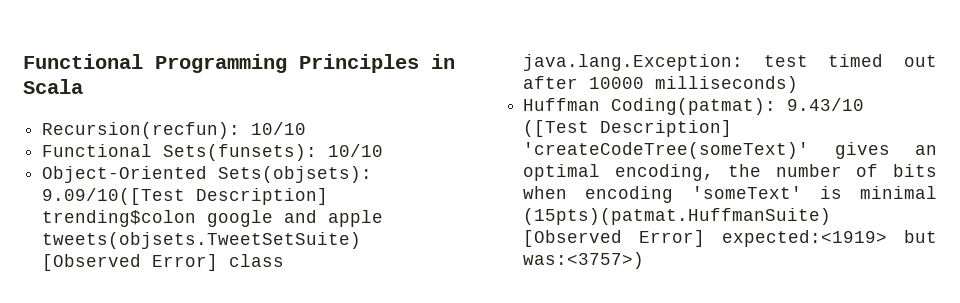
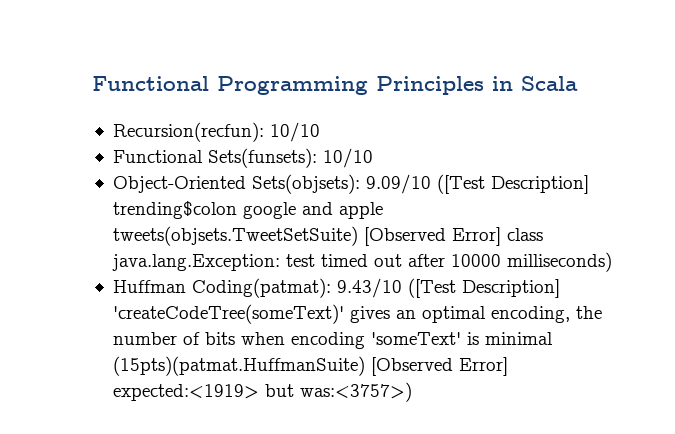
- Object-Oriented Sets(objsets): 9.09/10([Test Description] trending$colon google and apple tweets(objsets.TweetSetSuite) [Observed Error] class java.lang.Exception: test timed out after 10000 milliseconds)
+ Object-Oriented Sets(objsets): 9.09/10 ([Test Description] trending$colon google and apple tweets(objsets.TweetSetSuite) [Observed Error] class java.lang.Exception: test timed out after 10000 milliseconds)

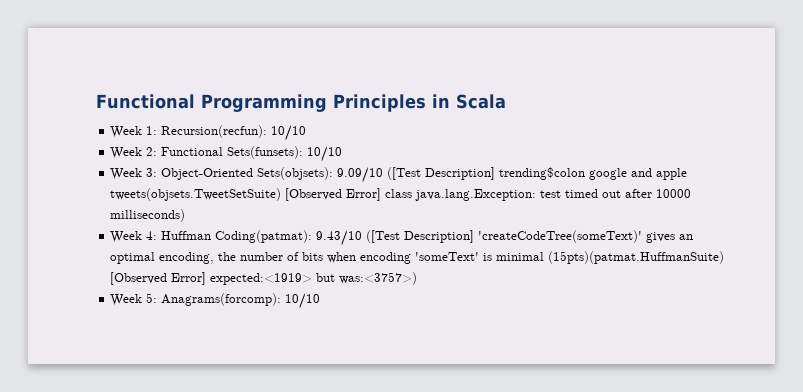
- Recursion(recfun): 10/10
+ Week 1: Recursion(recfun): 10/10
- Functional Sets(funsets): 10/10
+ Week 2: Functional Sets(funsets): 10/10
- Object-Oriented Sets(objsets): 9.09/10 ([Test Description] trending$colon google and apple tweets(objsets.TweetSetSuite) [Observed Error] class java.lang.Exception: test timed out after 10000 milliseconds)
+ Week 3: Object-Oriented Sets(objsets): 9.09/10 ([Test Description] trending$colon google and apple tweets(objsets.TweetSetSuite) [Observed Error] class java.lang.Exception: test timed out after 10000 milliseconds)
- Huffman Coding(patmat): 9.43/10 ([Test Description] 'createCodeTree(someText)' gives an optimal encoding, the number of bits when encoding 'someText' is minimal (15pts)(patmat.HuffmanSuite) [Observed Error] expected:<1919> but was:<3757>)
+ Week 4: Huffman Coding(patmat): 9.43/10 ([Test Description] 'createCodeTree(someText)' gives an optimal encoding, the number of bits when encoding 'someText' is minimal (15pts)(patmat.HuffmanSuite) [Observed Error] expected:<1919> but was:<3757>)
+ Week 5: Anagrams(forcomp): 10/10

